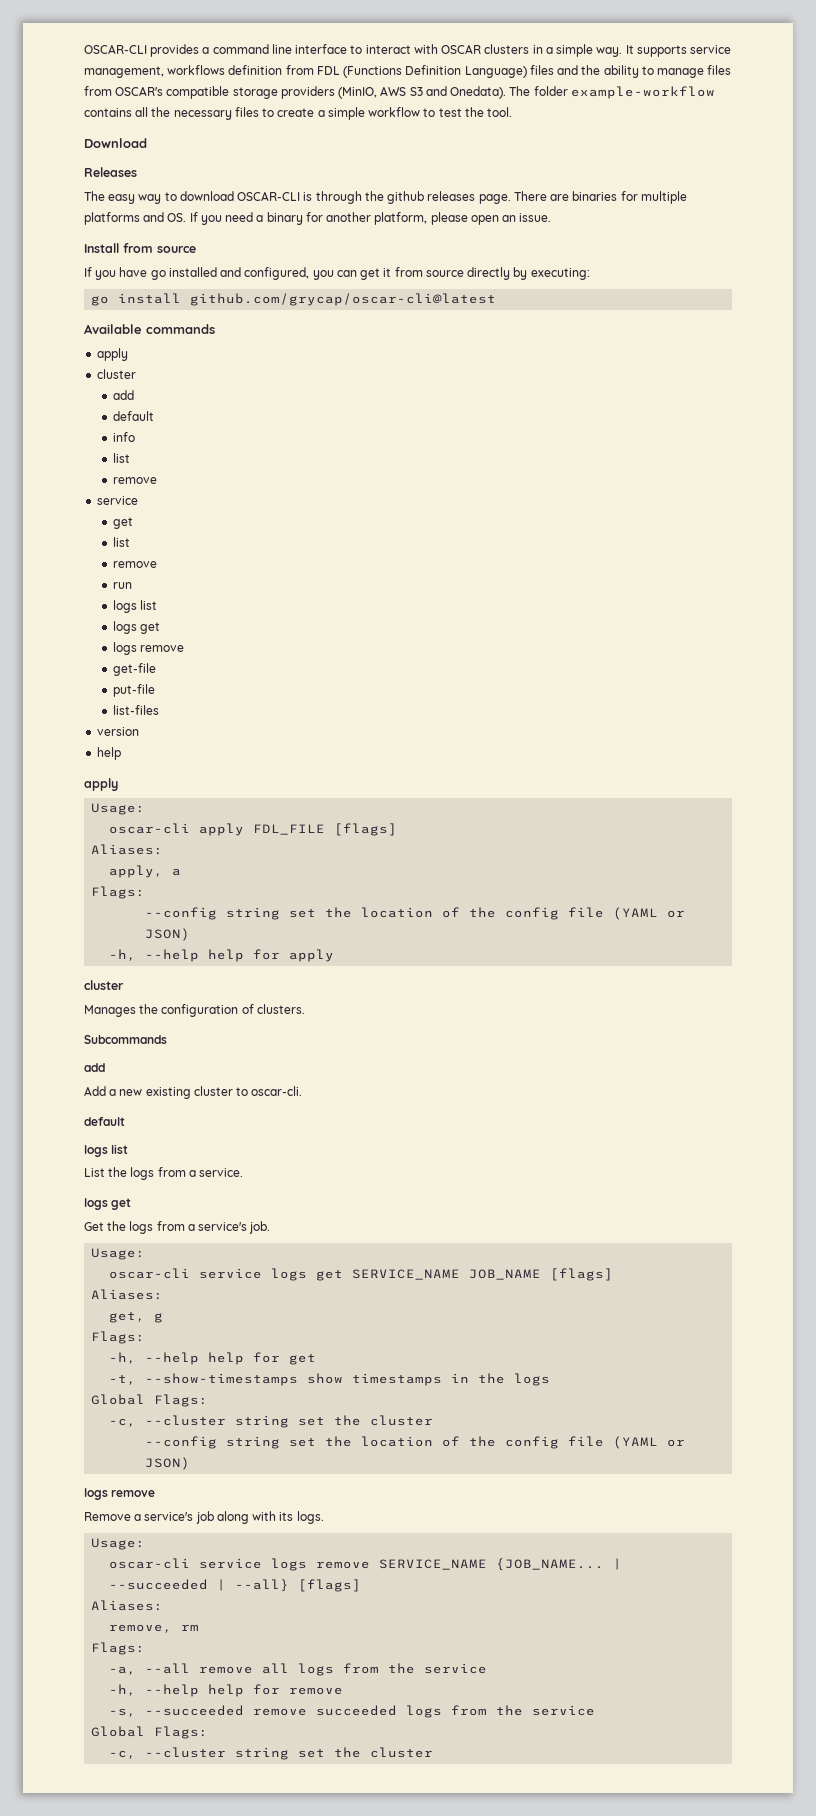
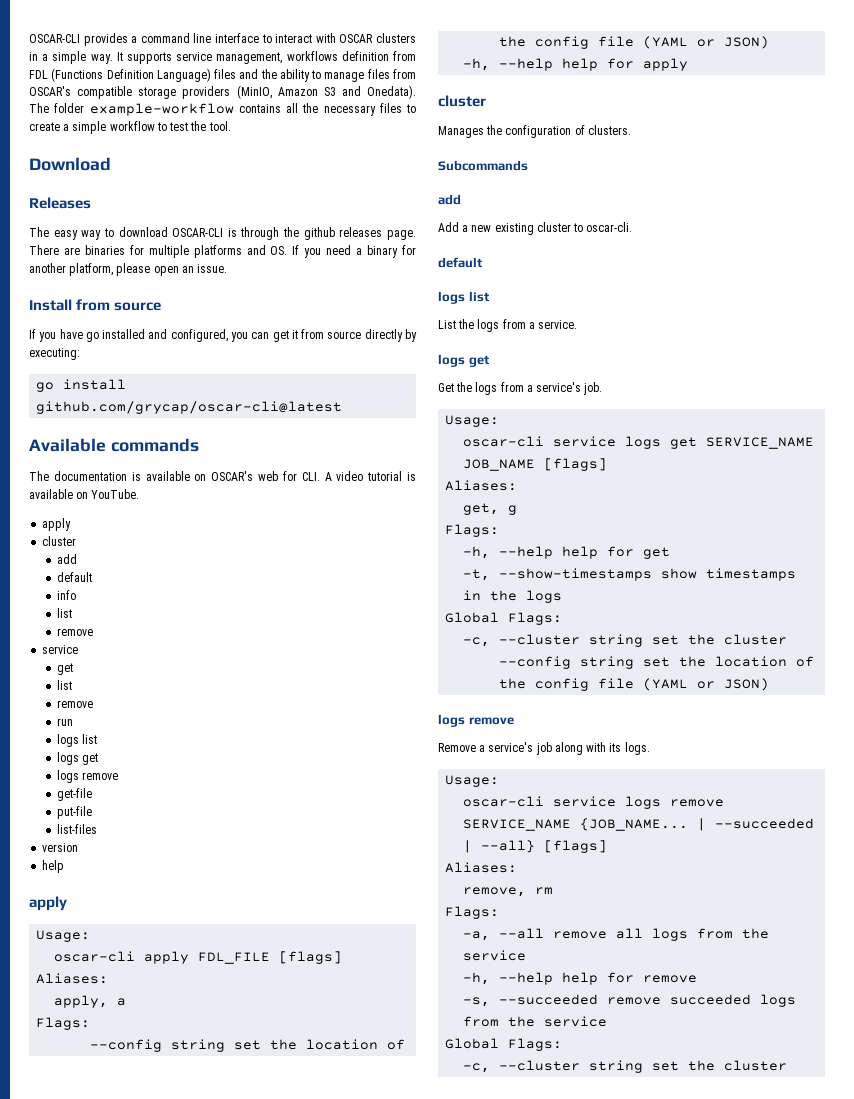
- It supports service management, workflows definition from FDL (Functions Definition Language) files and the ability to manage files from OSCAR's compatible storage providers (MinIO, AWS S3 and Onedata).
+ It supports service management, workflows definition from FDL (Functions Definition Language) files and the ability to manage files from OSCAR's compatible storage providers (MinIO, Amazon S3 and Onedata).
+ The documentation is available on OSCAR's web for CLI. A video tutorial is available on YouTube.

